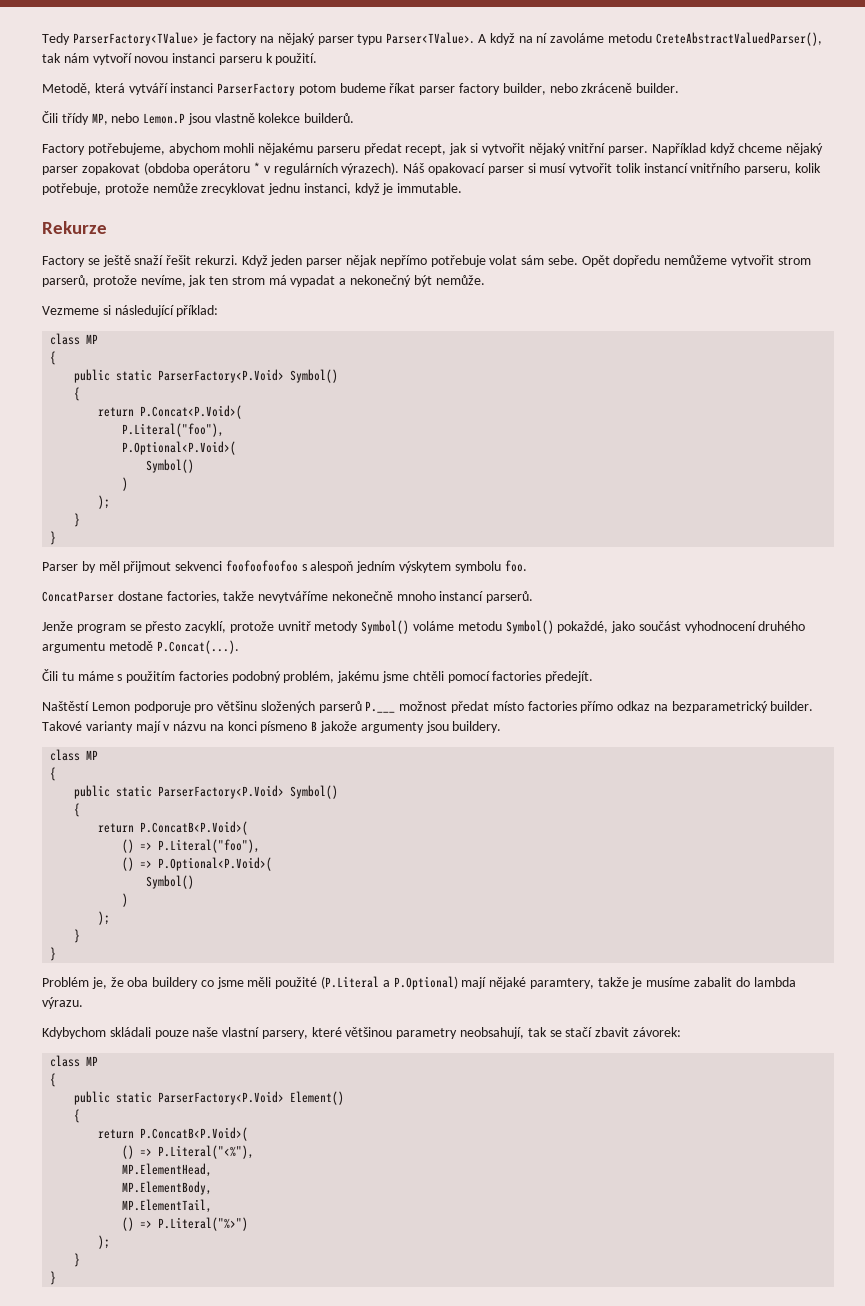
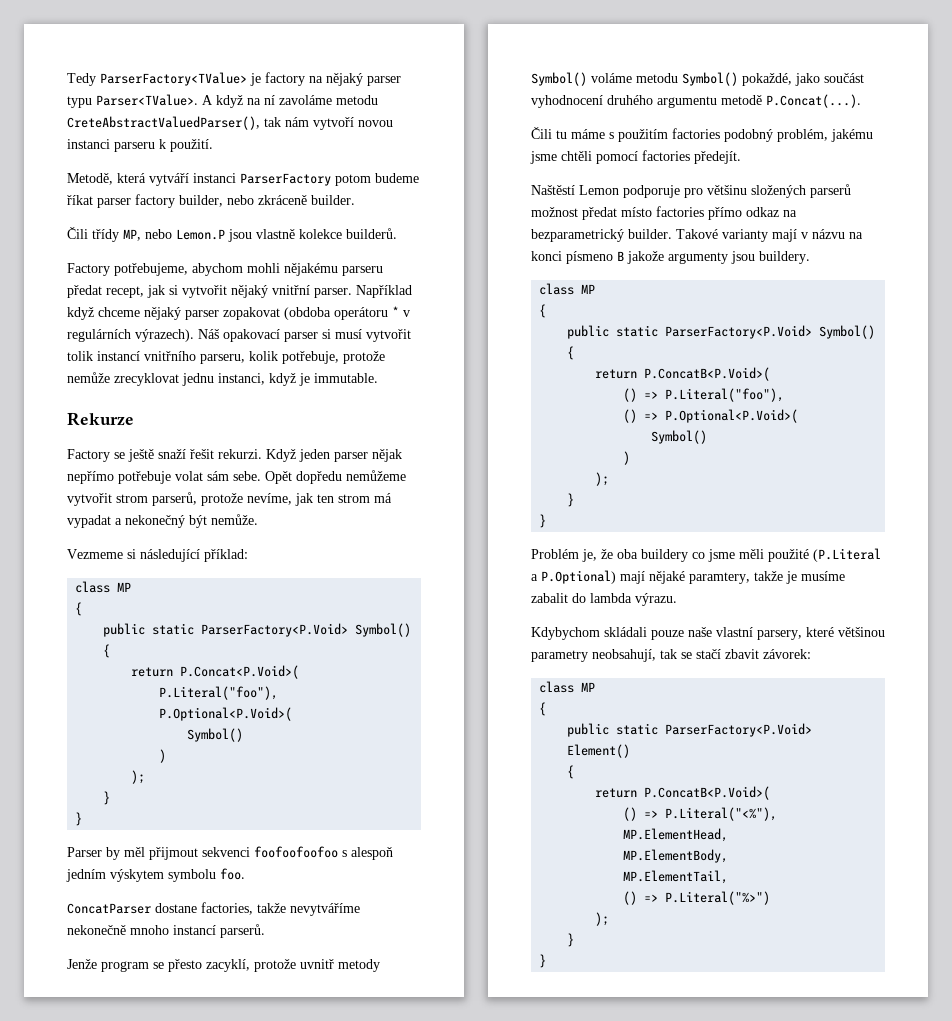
- Naštěstí Lemon podporuje pro většinu složených parserů P.___ možnost předat místo factories přímo odkaz na bezparametrický builder.
+ Naštěstí Lemon podporuje pro většinu složených parserů možnost předat místo factories přímo odkaz na bezparametrický builder.

